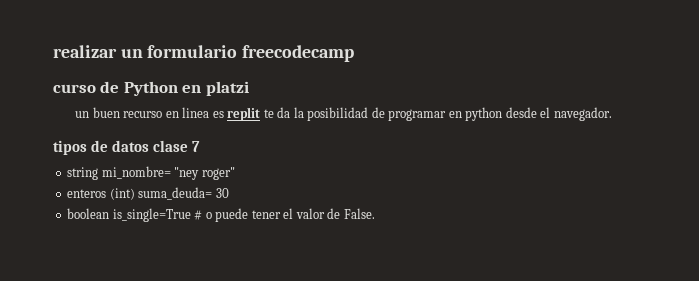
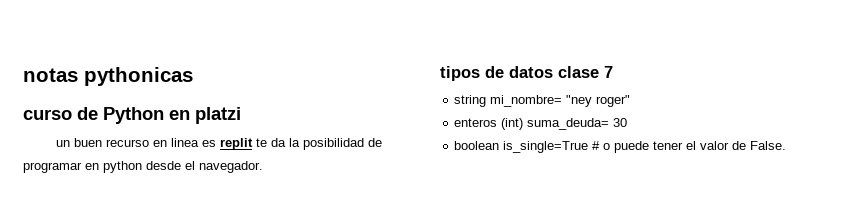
- realizar un formulario freecodecamp
+ notas pythonicas

